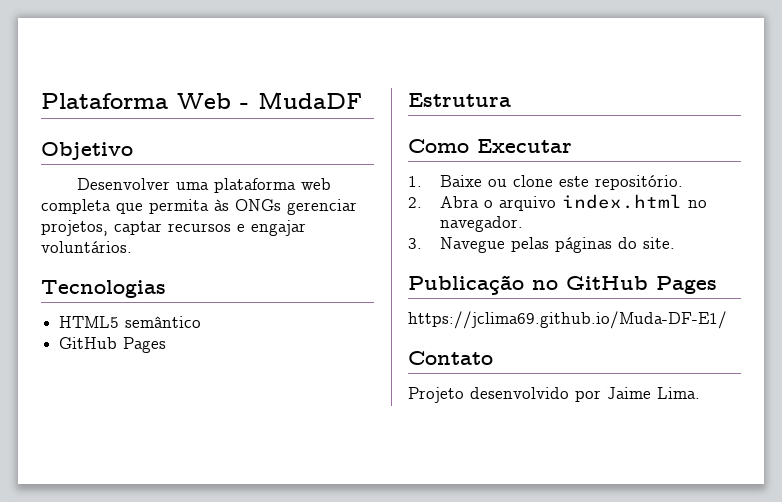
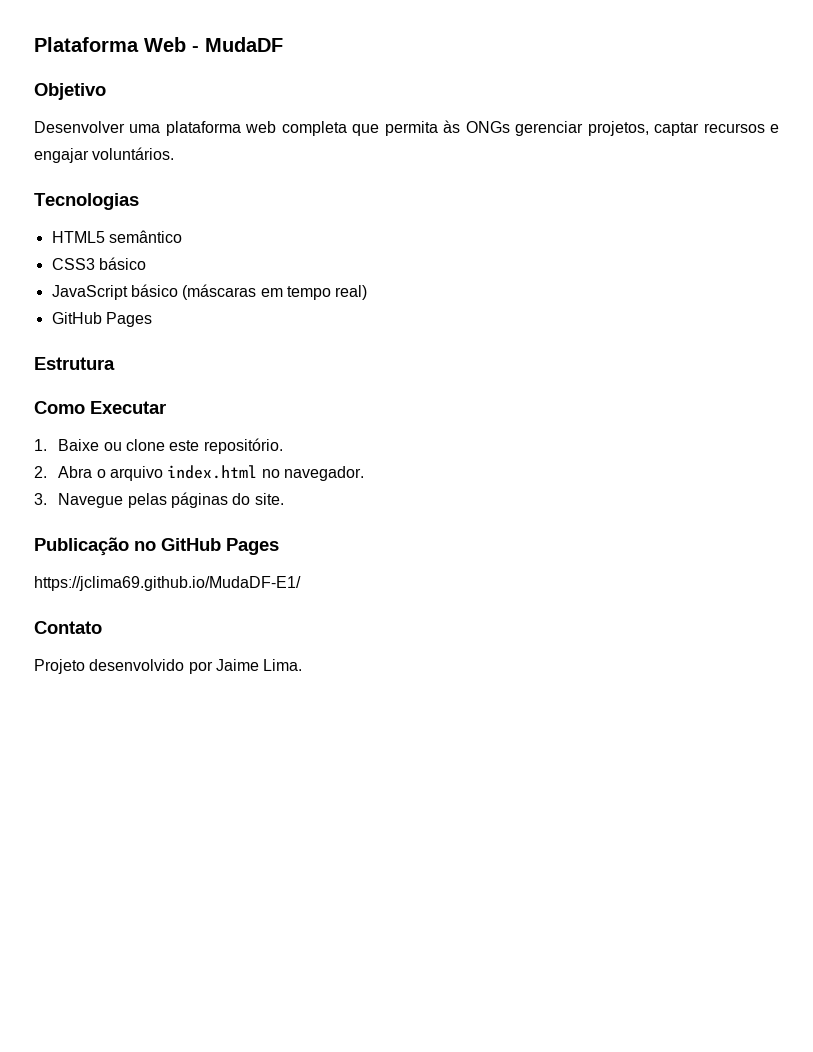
+ CSS3 básico
+ JavaScript básico (máscaras em tempo real)
- https://jclima69.github.io/Muda-DF-E1/
+ https://jclima69.github.io/MudaDF-E1/

